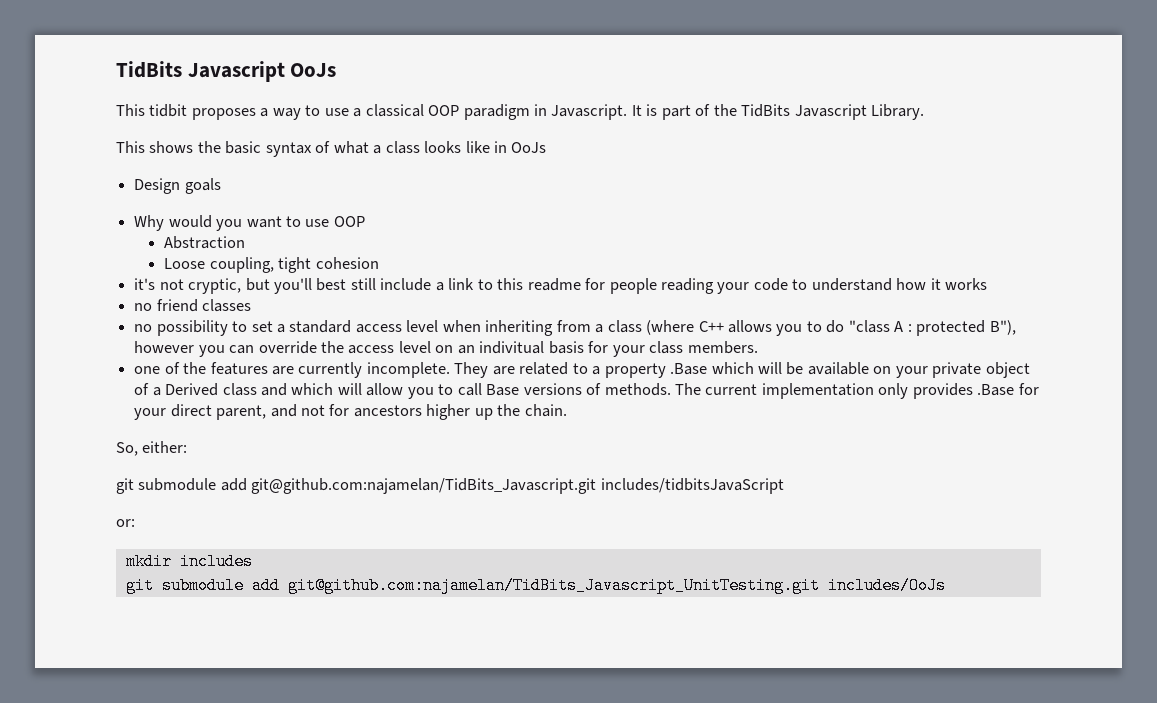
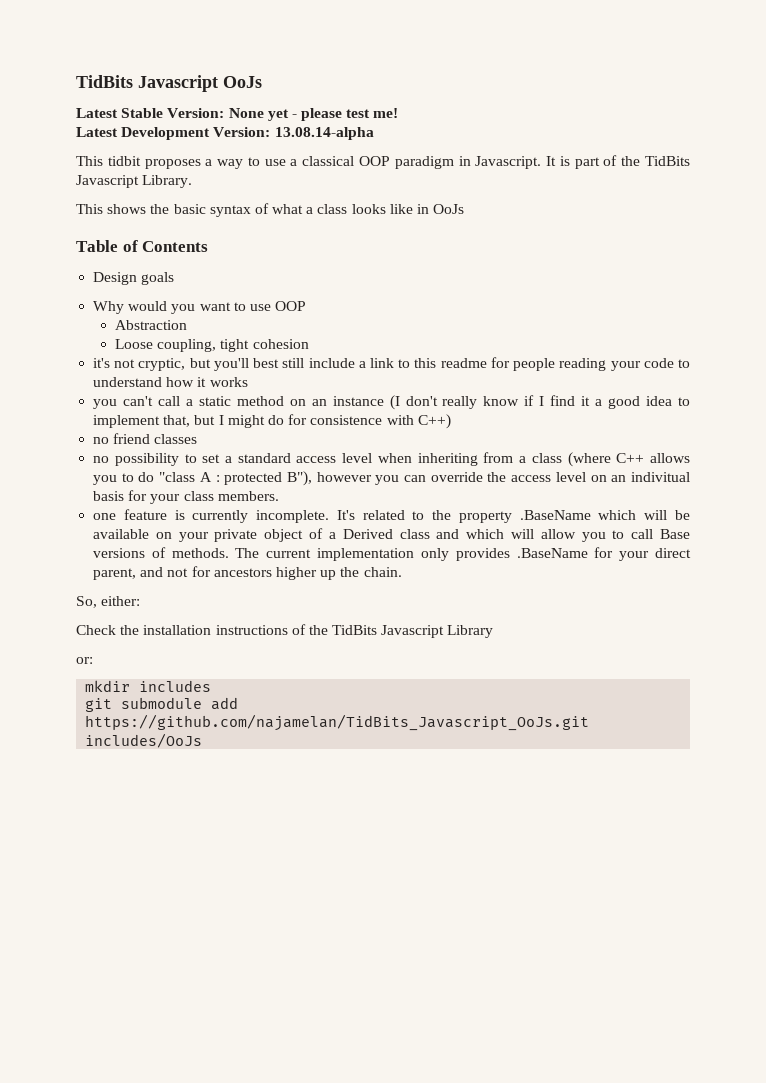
+ Latest Stable Version: None yet - please test me!
+ Latest Development Version: 13.08.14-alpha
+ Table of Contents
+ you can't call a static method on an instance (I don't really know if I find it a good idea to implement that, but I might do for consistence with C++)
- one of the features are currently incomplete. They are related to a property .Base which will be available on your private object of a Derived class and which will allow you to call Base versions of methods.
+ one feature is currently incomplete. It's related to the property .BaseName which will be available on your private object of a Derived class and which will allow you to call Base versions of methods.
- The current implementation only provides .Base for your direct parent, and not for ancestors higher up the chain.
+ The current implementation only provides .BaseName for your direct parent, and not for ancestors higher up the chain.
- git submodule add git@github.com:najamelan/TidBits_Javascript.git includes/tidbitsJavaScript
+ Check the installation instructions of the TidBits Javascript Library
- git submodule add git@github.com:najamelan/TidBits_Javascript_UnitTesting.git includes/OoJs
+ git submodule add https://github.com/najamelan/TidBits_Javascript_OoJs.git includes/OoJs

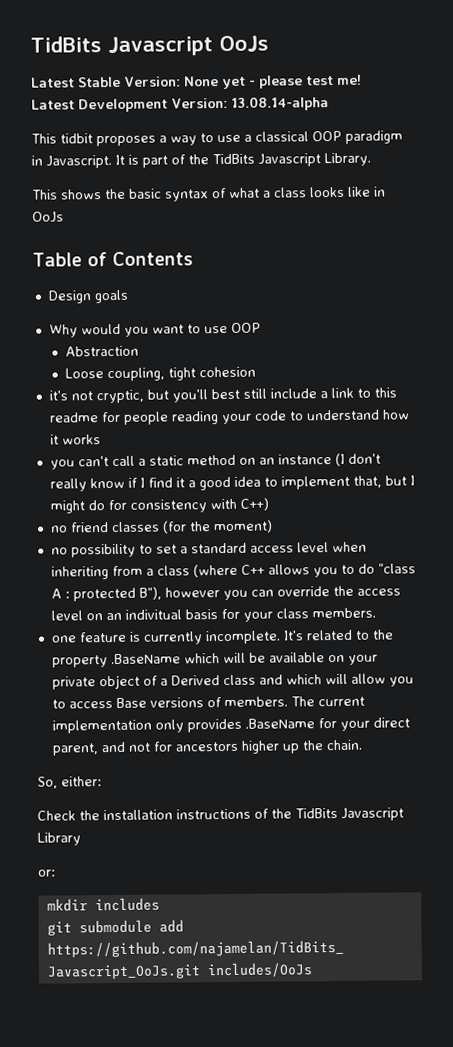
- you can't call a static method on an instance (I don't really know if I find it a good idea to implement that, but I might do for consistence with C++)
+ you can't call a static method on an instance (I don't really know if I find it a good idea to implement that, but I might do for consistency with C++)
- no friend classes
+ no friend classes (for the moment)
- It's related to the property .BaseName which will be available on your private object of a Derived class and which will allow you to call Base versions of methods.
+ It's related to the property .BaseName which will be available on your private object of a Derived class and which will allow you to access Base versions of members.

